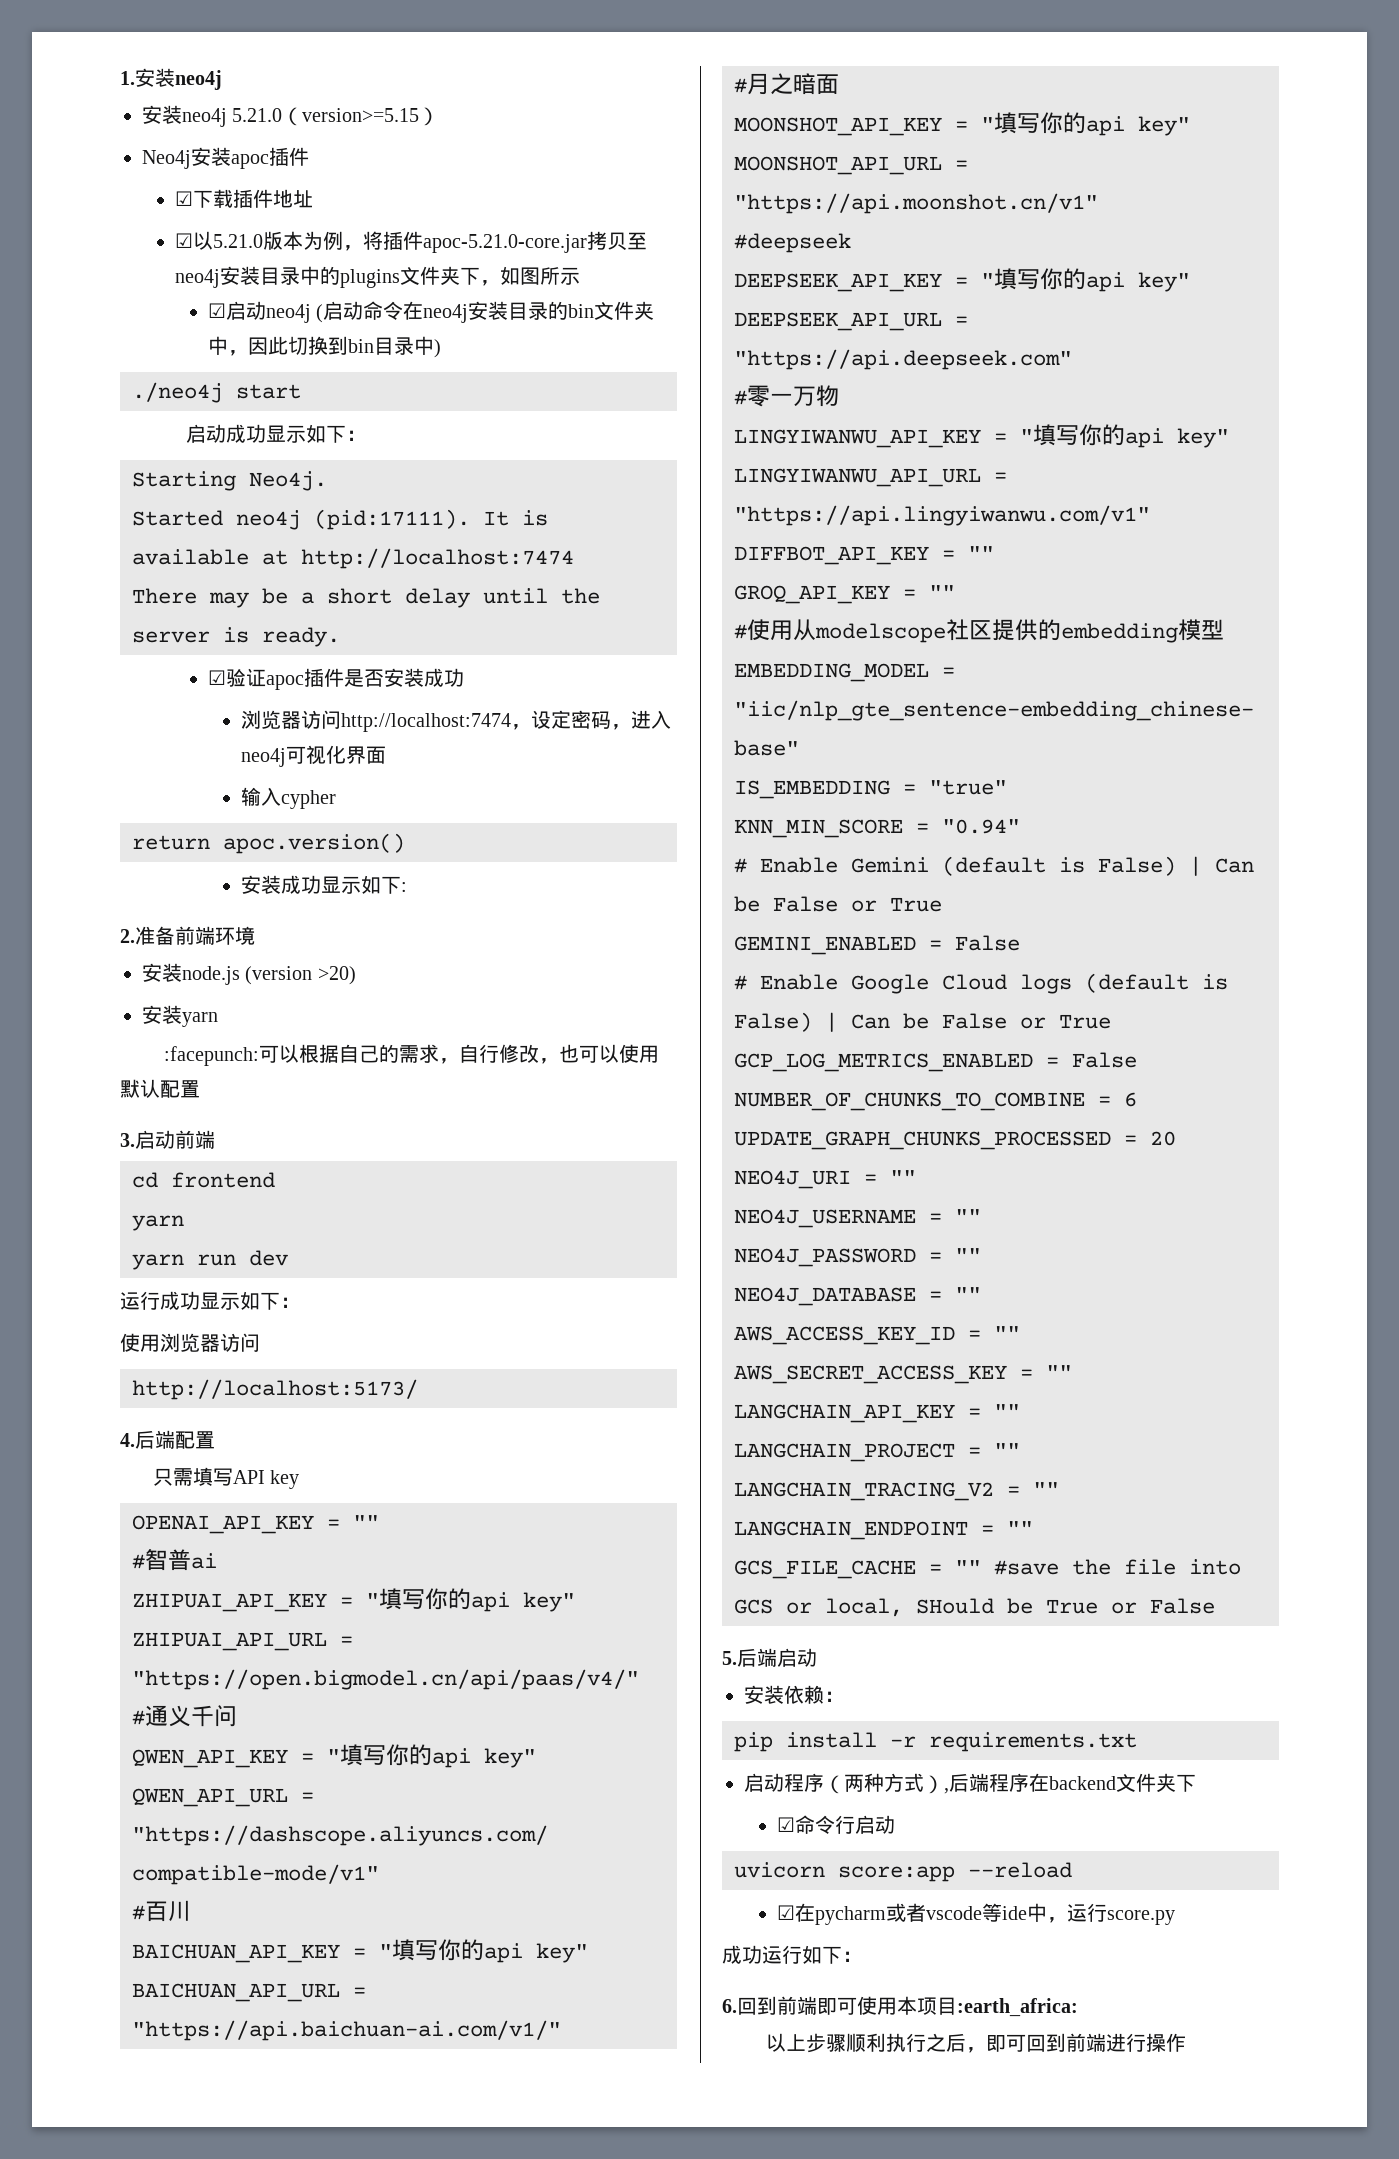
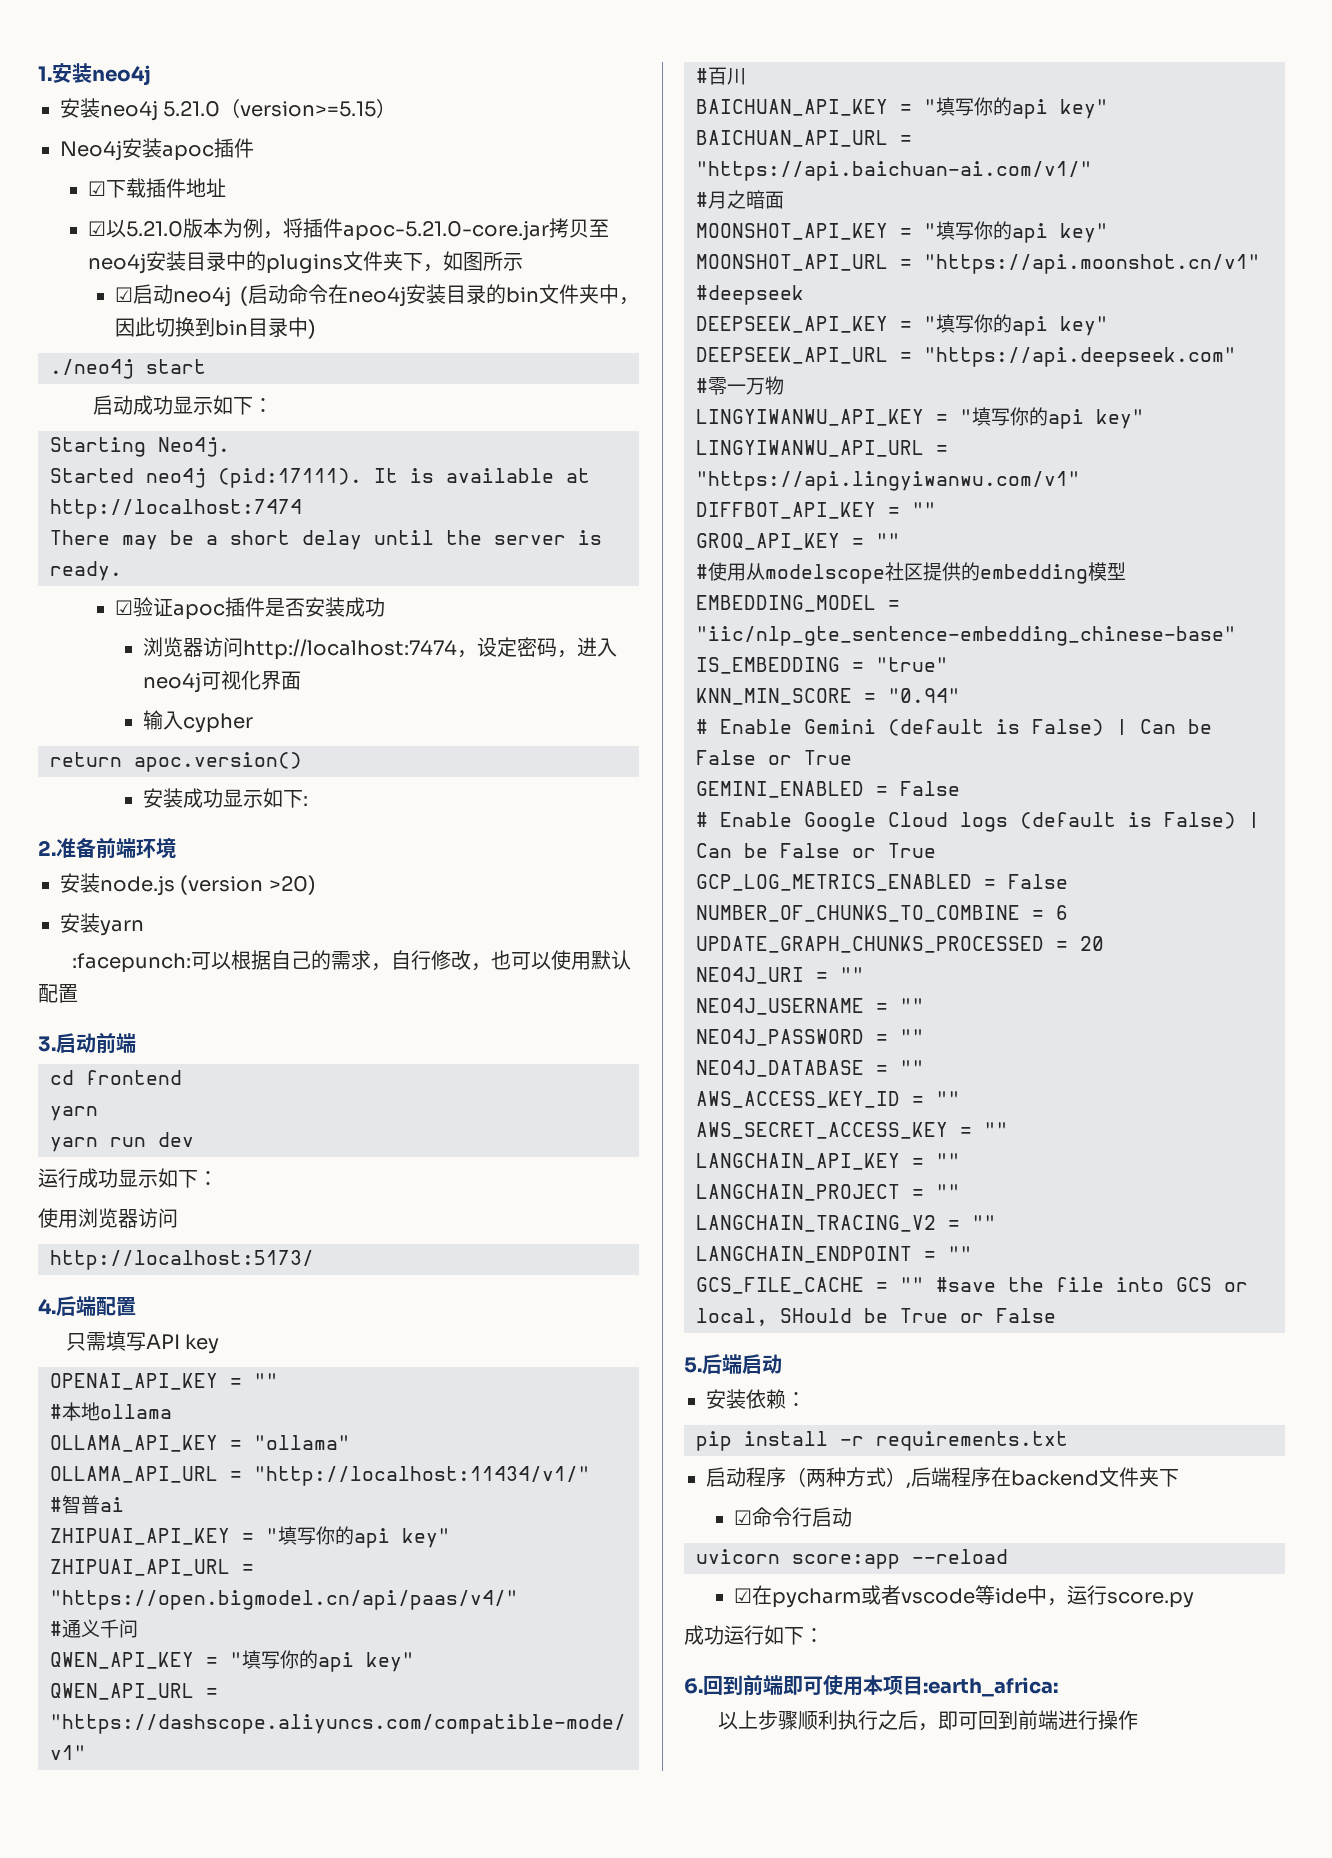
+ #本地ollama
+ OLLAMA_API_KEY = "ollama"
+ OLLAMA_API_URL = "http://localhost:11434/v1/"

